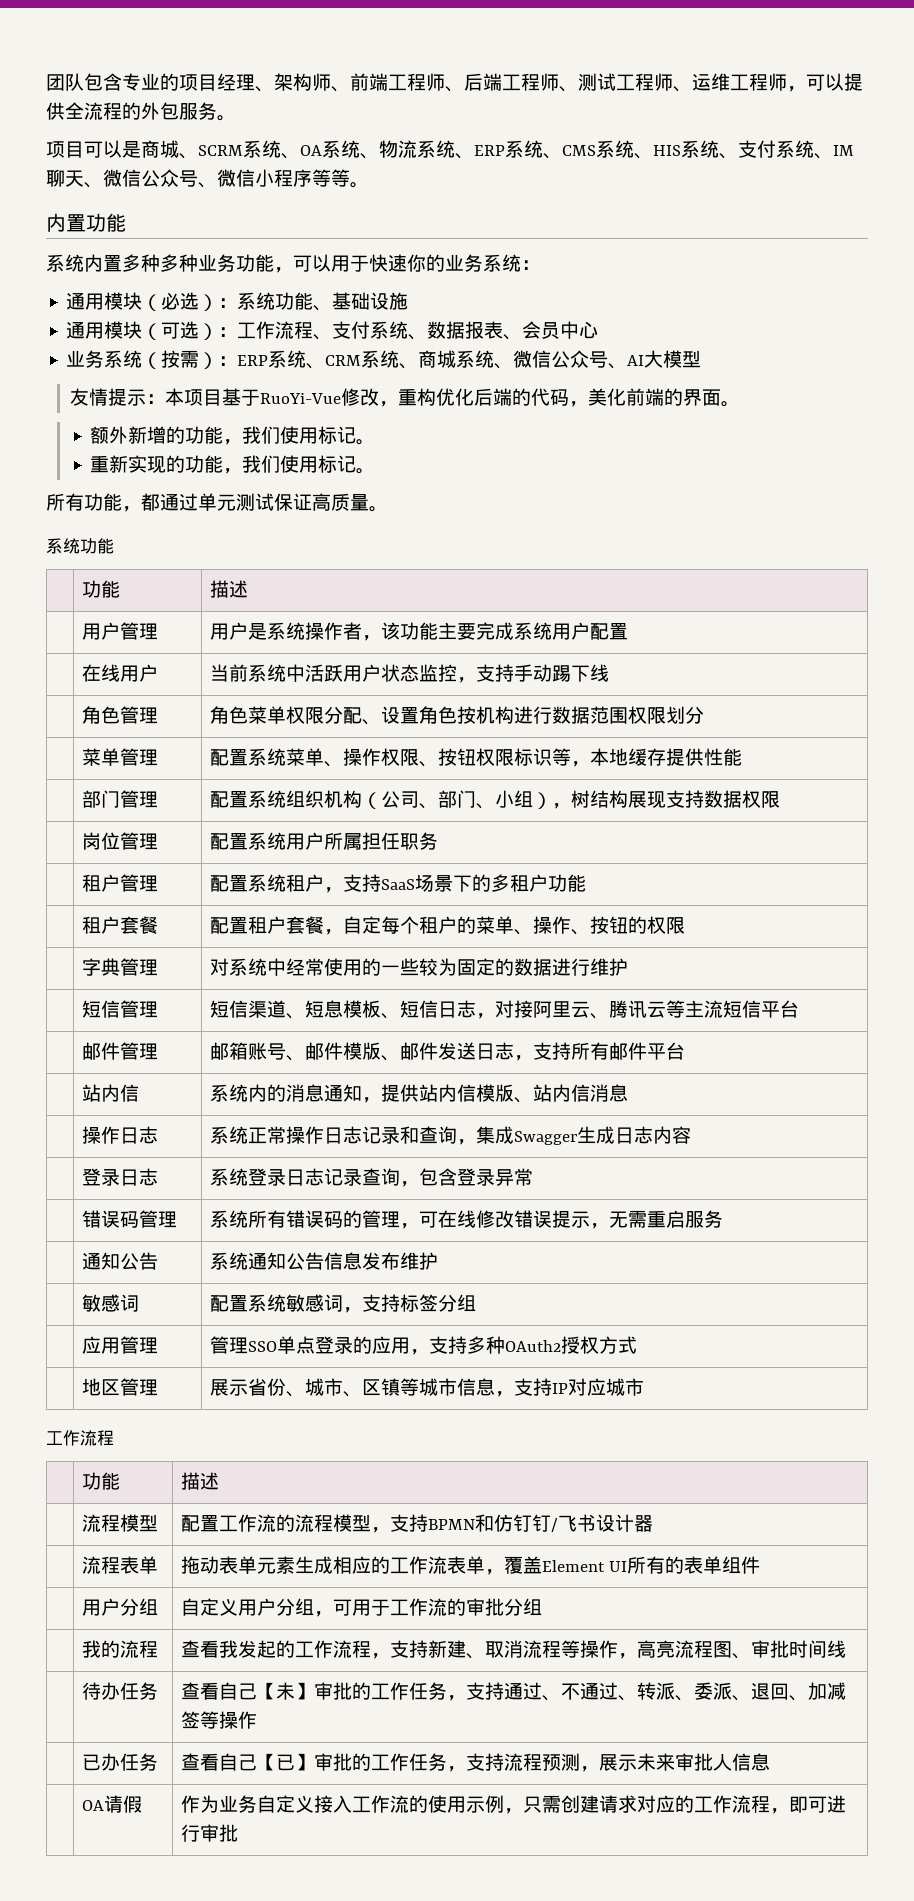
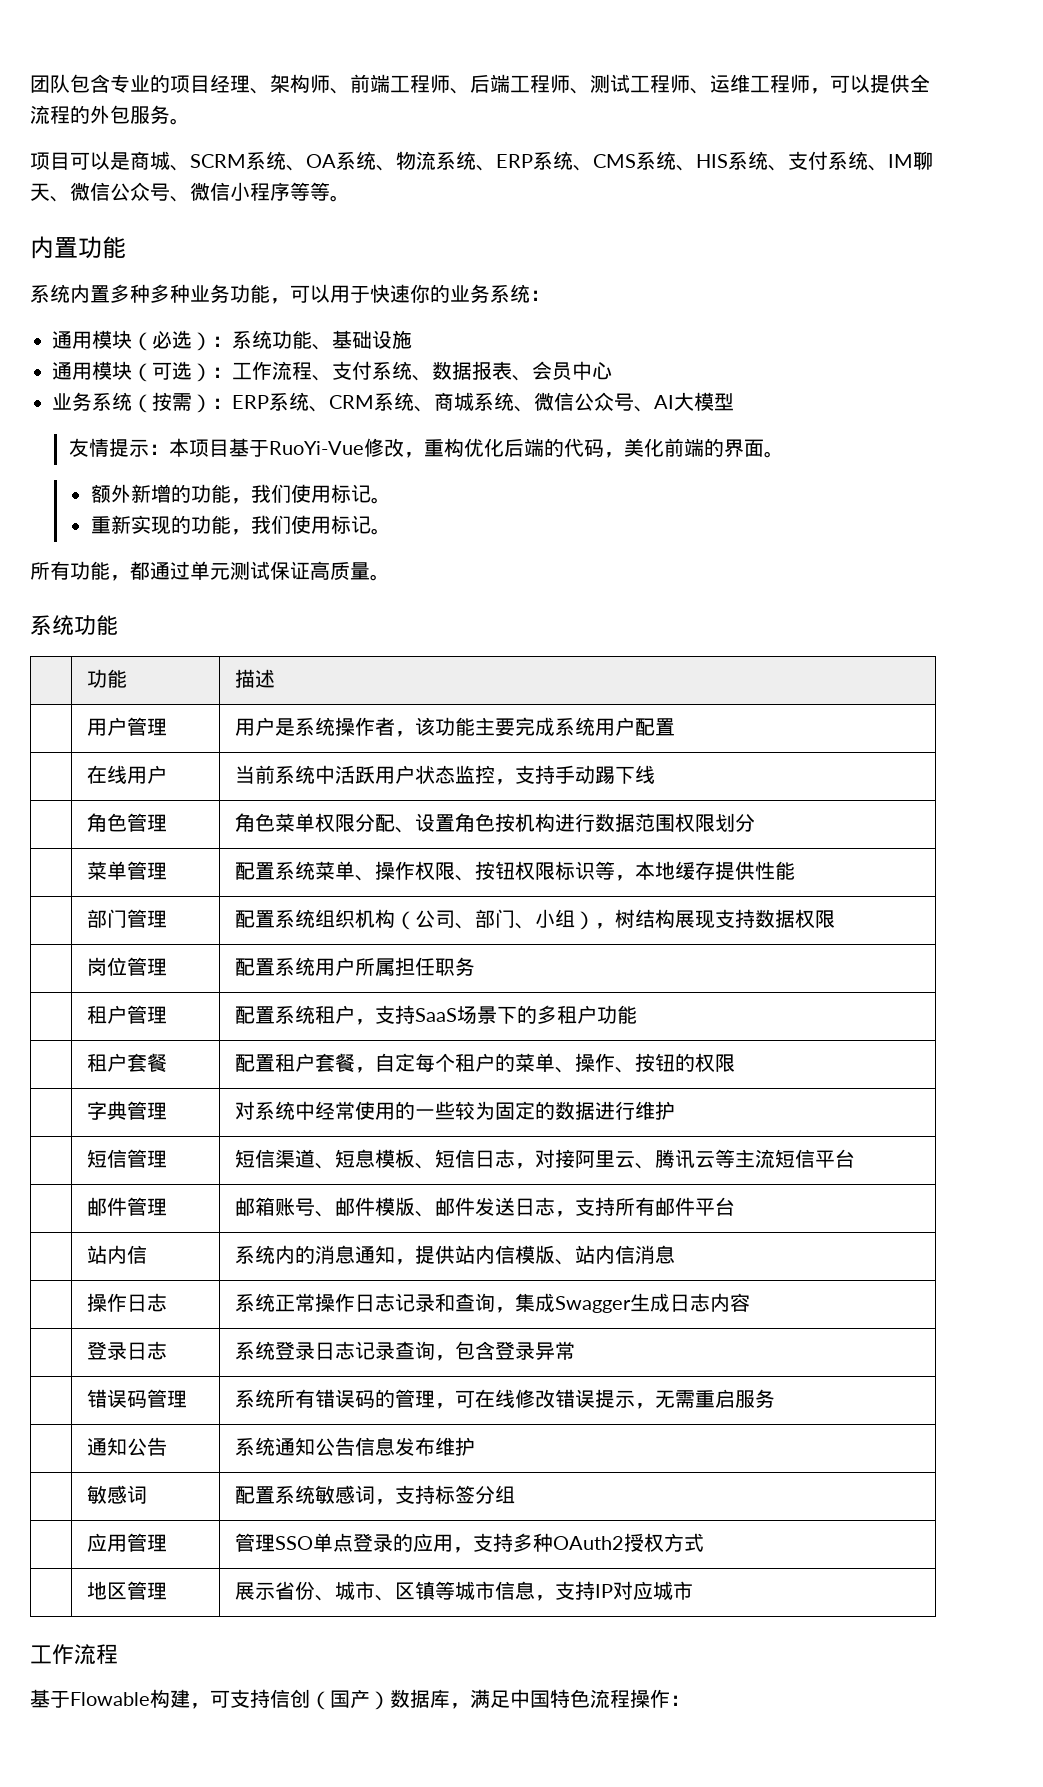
  | 地区管理 | 展示省份、城市、区镇等城市信息，支持IP对应城市
  工作流程
- | 功能 | 描述
- | 流程模型 | 配置工作流的流程模型，支持BPMN和仿钉钉/飞书设计器
- | 流程表单 | 拖动表单元素生成相应的工作流表单，覆盖Element UI所有的表单组件
- | 用户分组 | 自定义用户分组，可用于工作流的审批分组
- | 我的流程 | 查看我发起的工作流程，支持新建、取消流程等操作，高亮流程图、审批时间线
- | 待办任务 | 查看自己【未】审批的工作任务，支持通过、不通过、转派、委派、退回、加减签等操作
- | 已办任务 | 查看自己【已】审批的工作任务，支持流程预测，展示未来审批人信息
- | OA请假 | 作为业务自定义接入工作流的使用示例，只需创建请求对应的工作流程，即可进行审批
+ 基于Flowable构建，可支持信创（国产）数据库，满足中国特色流程操作：

